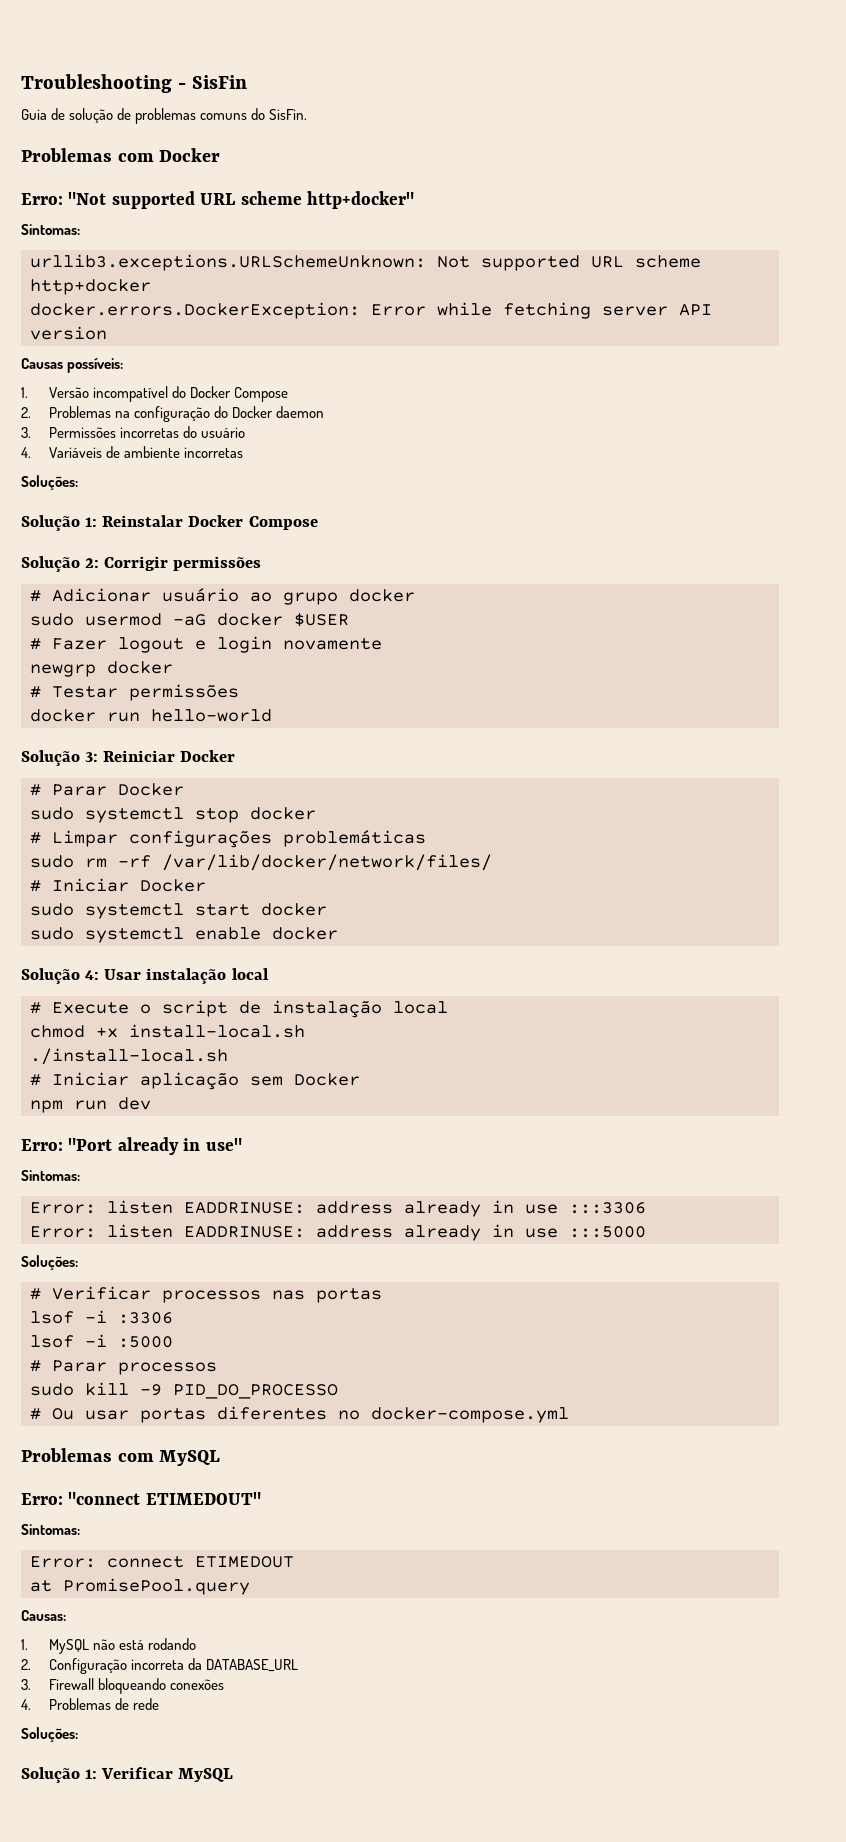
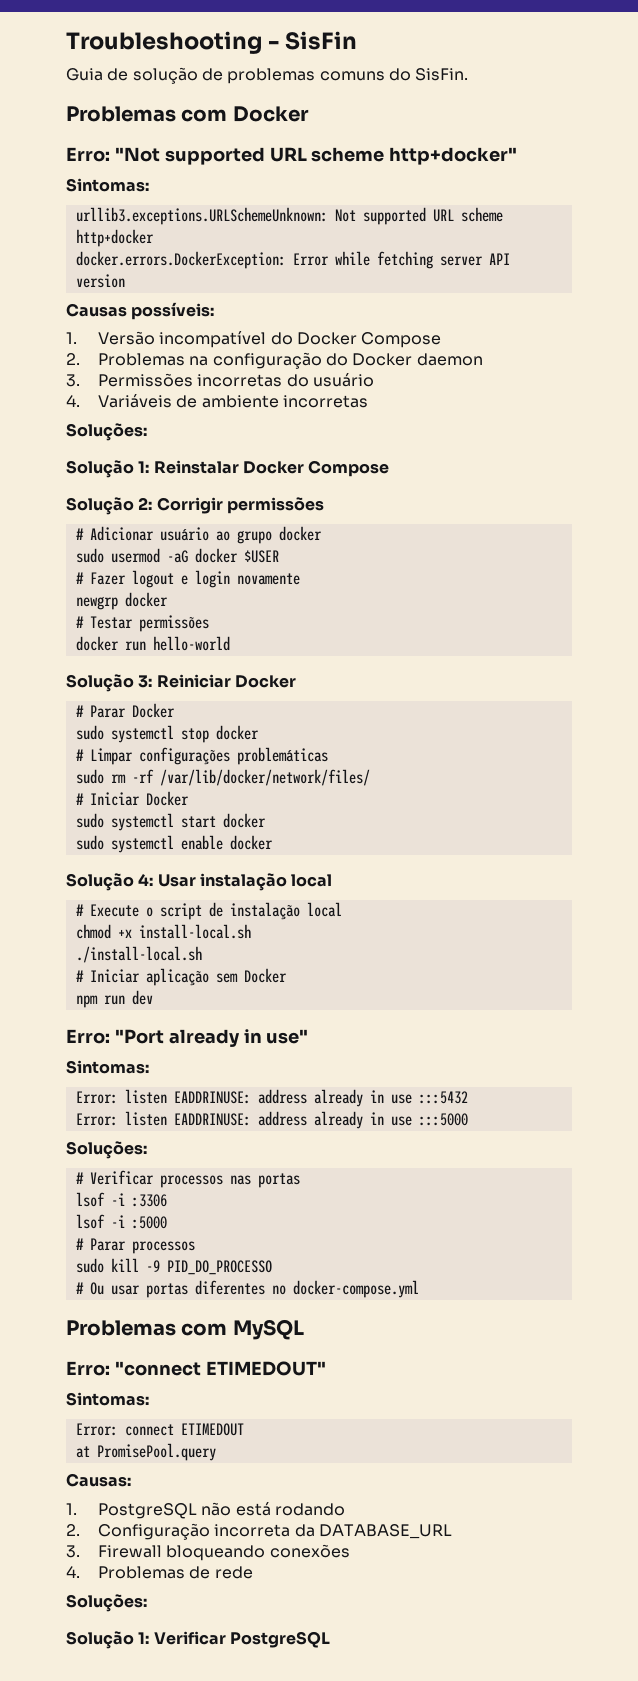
- Error: listen EADDRINUSE: address already in use :::3306
+ Error: listen EADDRINUSE: address already in use :::5432
- 1. MySQL não está rodando
+ 1. PostgreSQL não está rodando
- Solução 1: Verificar MySQL
+ Solução 1: Verificar PostgreSQL

